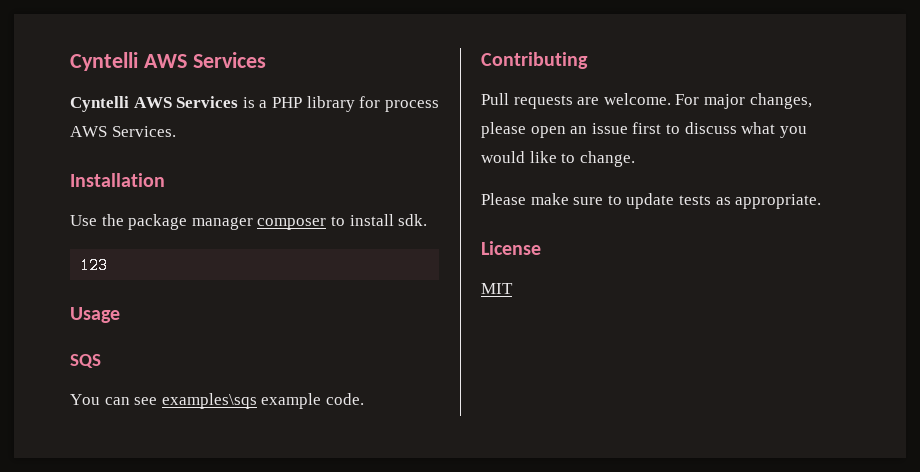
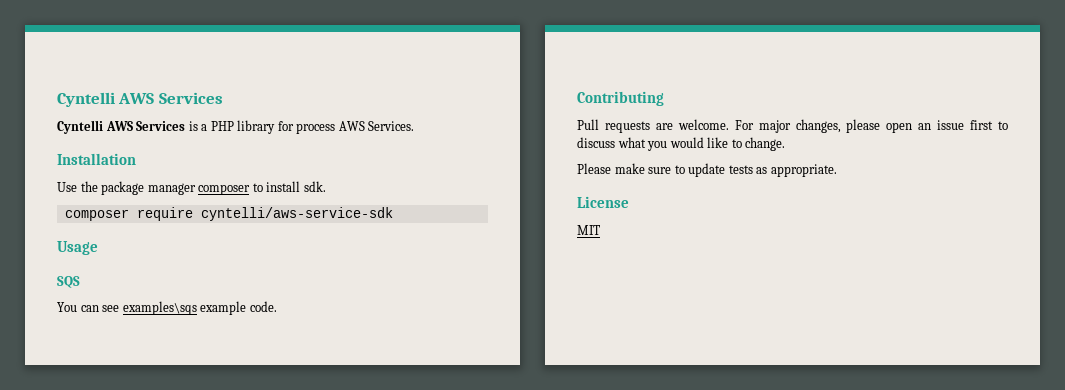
- 123
+ composer require cyntelli/aws-service-sdk

